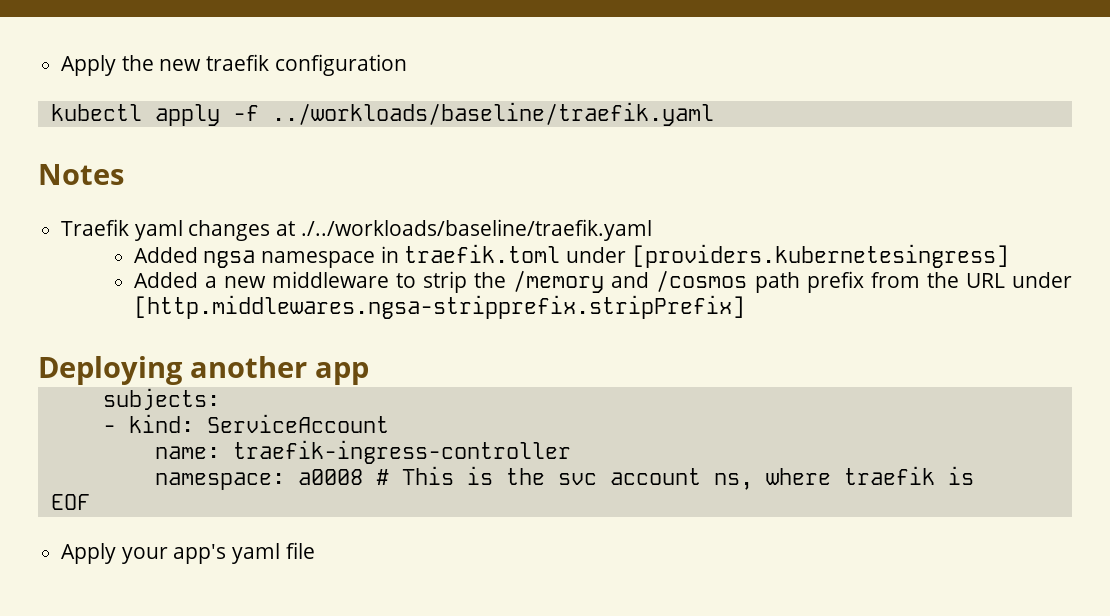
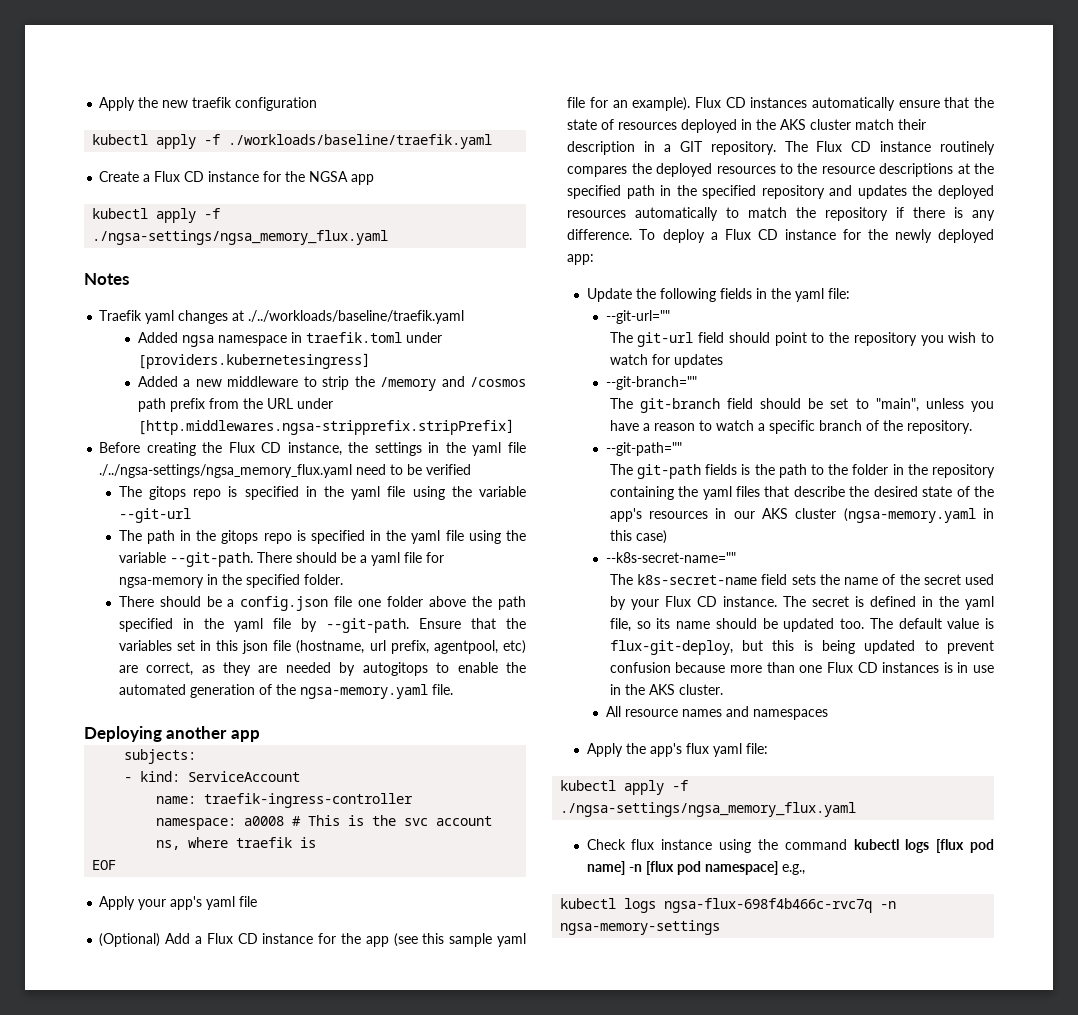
- kubectl apply -f ../workloads/baseline/traefik.yaml
+ kubectl apply -f ./workloads/baseline/traefik.yaml
+ Create a Flux CD instance for the NGSA app
+ kubectl apply -f ./ngsa-settings/ngsa_memory_flux.yaml
+ Before creating the Flux CD instance, the settings in the yaml file ./../ngsa-settings/ngsa_memory_flux.yaml need to be verified
+ The gitops repo is specified in the yaml file using the variable --git-url
+ The path in the gitops repo is specified in the yaml file using the variable --git-path. There should be a yaml file for ngsa-memory in the specified folder.
+ There should be a config.json file one folder above the path specified in the yaml file by --git-path. Ensure that the variables set in this json file (hostname, url prefix, agentpool, etc) are correct, as they are needed by autogitops to enable the automated generation of the ngsa-memory.yaml file.
+ (Optional) Add a Flux CD instance for the app (see this sample yaml file for an example). Flux CD instances automatically ensure that the state of resources deployed in the AKS cluster match their description in a GIT repository. The Flux CD instance routinely compares the deployed resources to the resource descriptions at the specified path in the specified repository and updates the deployed resources automatically to match the repository if there is any difference. To deploy a Flux CD instance for the newly deployed app:
+ Update the following fields in the yaml file:
+ --git-url=""
+ The git-url field should point to the repository you wish to watch for updates
+ --git-branch=""
+ The git-branch field should be set to "main", unless you have a reason to watch a specific branch of the repository.
+ --git-path=""
+ The git-path fields is the path to the folder in the repository containing the yaml files that describe the desired state of the app's resources in our AKS cluster (ngsa-memory.yaml in this case)
+ --k8s-secret-name=""
+ The k8s-secret-name field sets the name of the secret used by your Flux CD instance. The secret is defined in the yaml file, so its name should be updated too. The default value is flux-git-deploy, but this is being updated to prevent confusion because more than one Flux CD instances is in use in the AKS cluster.
+ All resource names and namespaces
+ Apply the app's flux yaml file:
+ kubectl apply -f ./ngsa-settings/ngsa_memory_flux.yaml
+ Check flux instance using the command kubectl logs [flux pod name] -n [flux pod namespace] e.g.,
+ kubectl logs ngsa-flux-698f4b466c-rvc7q -n ngsa-memory-settings

